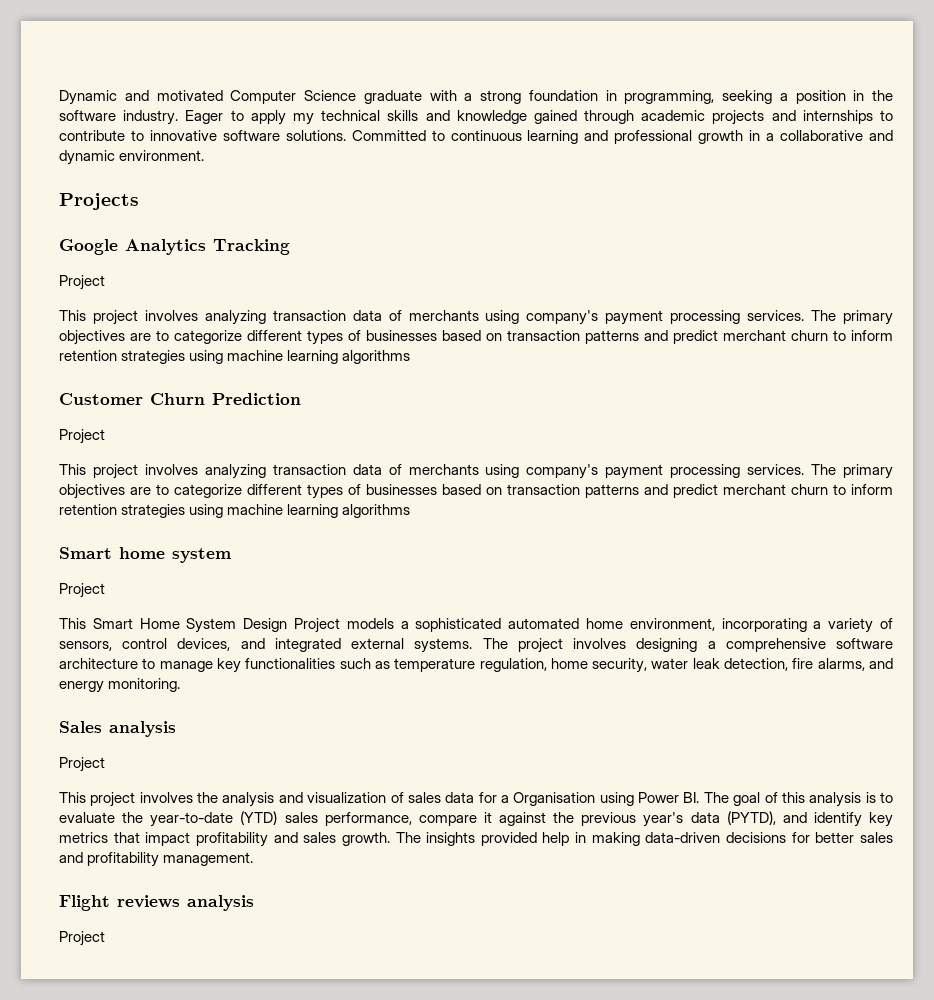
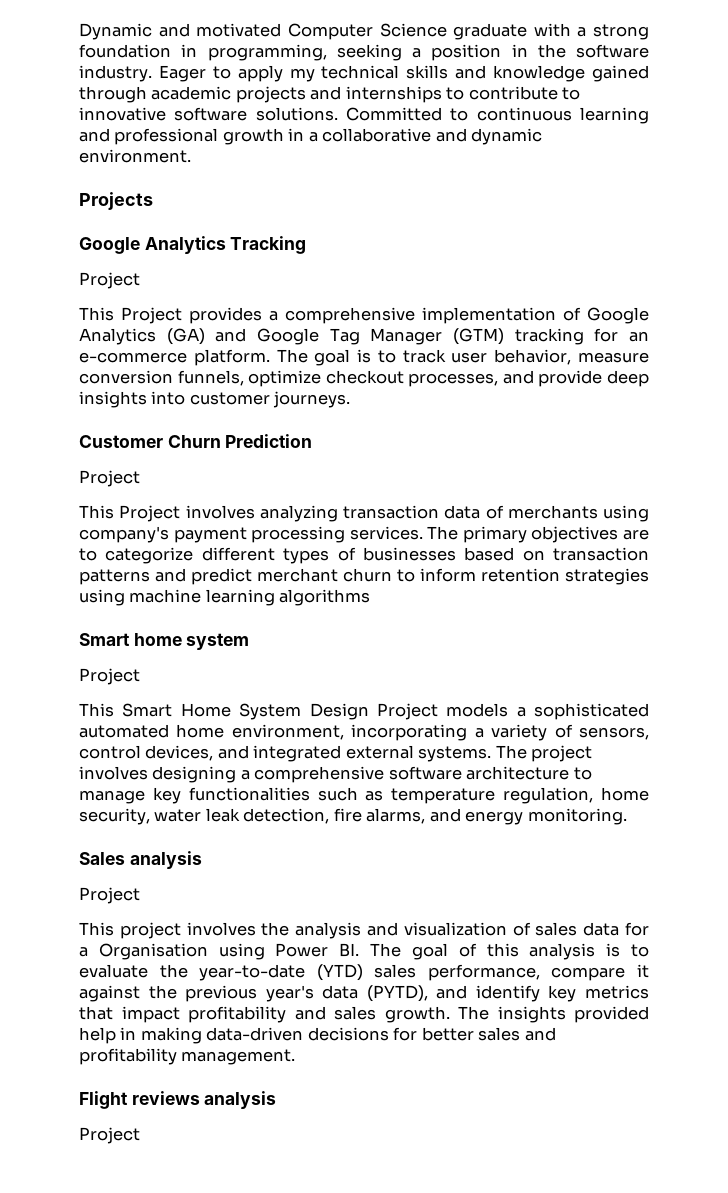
  Google Analytics Tracking
  Project
- This project involves analyzing transaction data of merchants using company's payment processing services. The primary objectives are to categorize different types of businesses based on transaction patterns and predict merchant churn to inform retention strategies using machine learning algorithms
+ This Project provides a comprehensive implementation of Google Analytics (GA) and Google Tag Manager (GTM) tracking for an e-commerce platform. The goal is to track user behavior, measure conversion funnels, optimize checkout processes, and provide deep insights into customer journeys.
  Customer Churn Prediction
  Project
- This project involves analyzing transaction data of merchants using company's payment processing services.
+ This Project involves analyzing transaction data of merchants using company's payment processing services.

